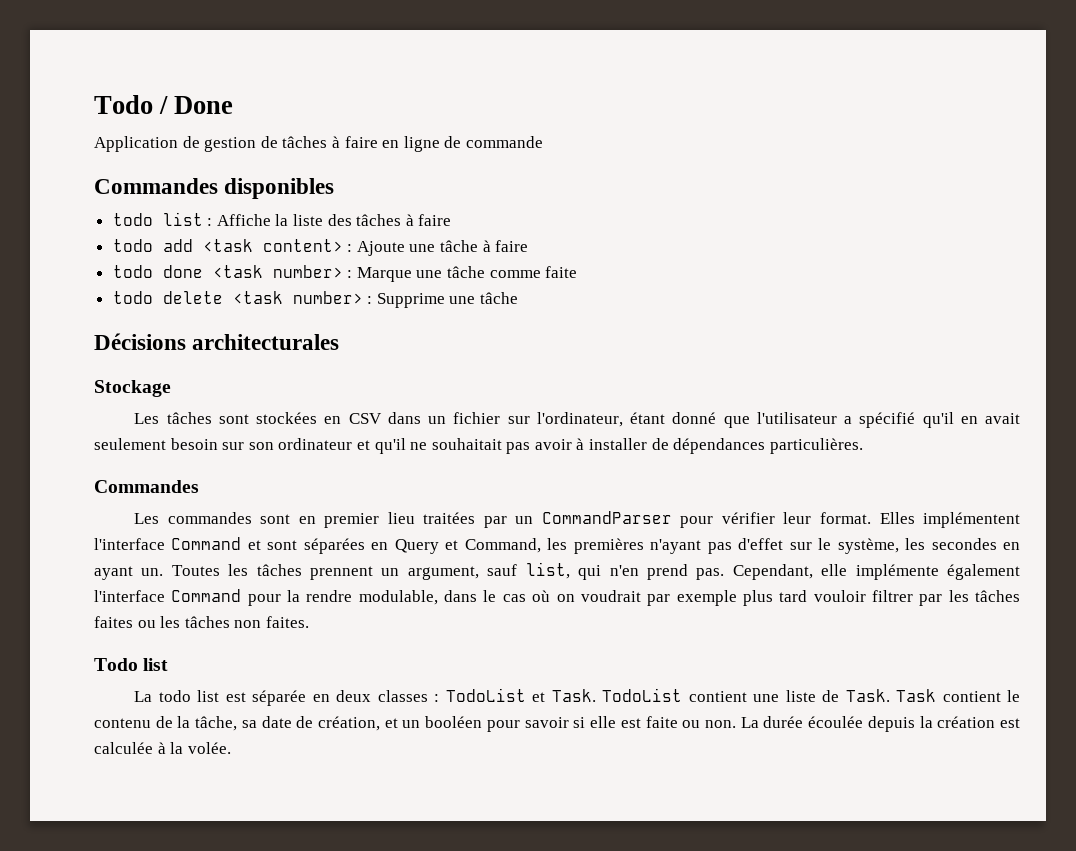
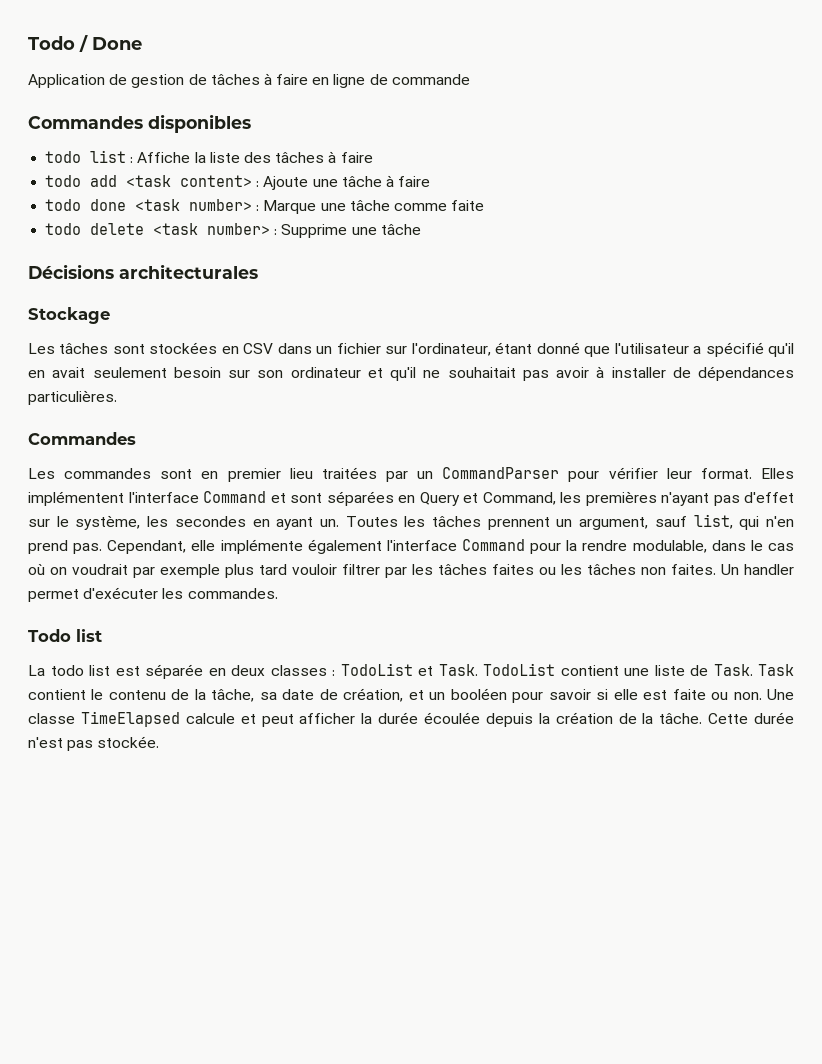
+ Un handler permet d'exécuter les commandes.
- La durée écoulée depuis la création est calculée à la volée.
+ Une classe TimeElapsed calcule et peut afficher la durée écoulée depuis la création de la tâche. Cette durée n'est pas stockée.

